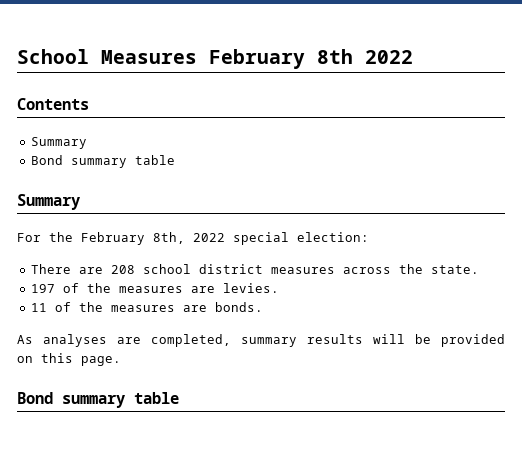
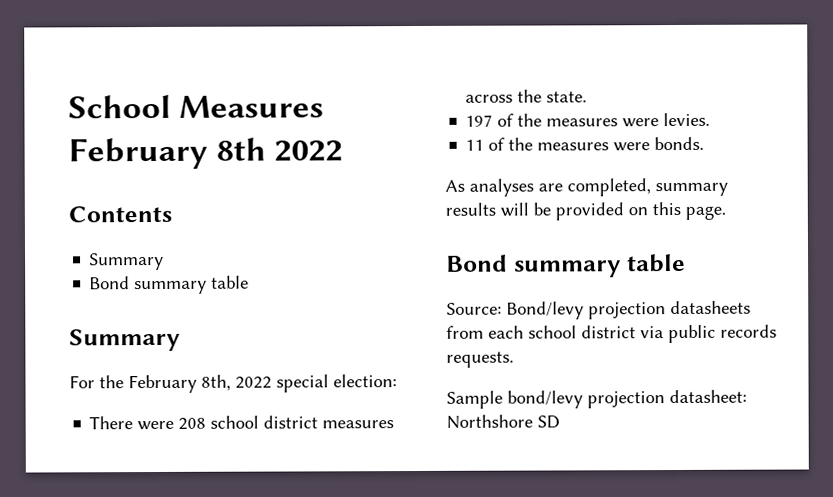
- There are 208 school district measures across the state.
+ There were 208 school district measures across the state.
- 197 of the measures are levies.
+ 197 of the measures were levies.
- 11 of the measures are bonds.
+ 11 of the measures were bonds.
+ Source: Bond/levy projection datasheets from each school district via public records requests.
+ Sample bond/levy projection datasheet: Northshore SD

